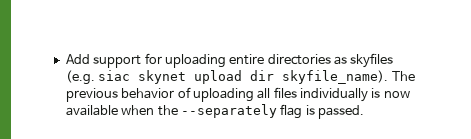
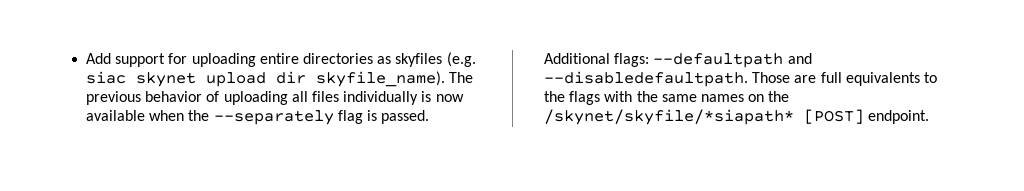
+ Additional flags: --defaultpath and --disabledefaultpath. Those are full equivalents to the flags with the same names on the /skynet/skyfile/*siapath* [POST] endpoint.

